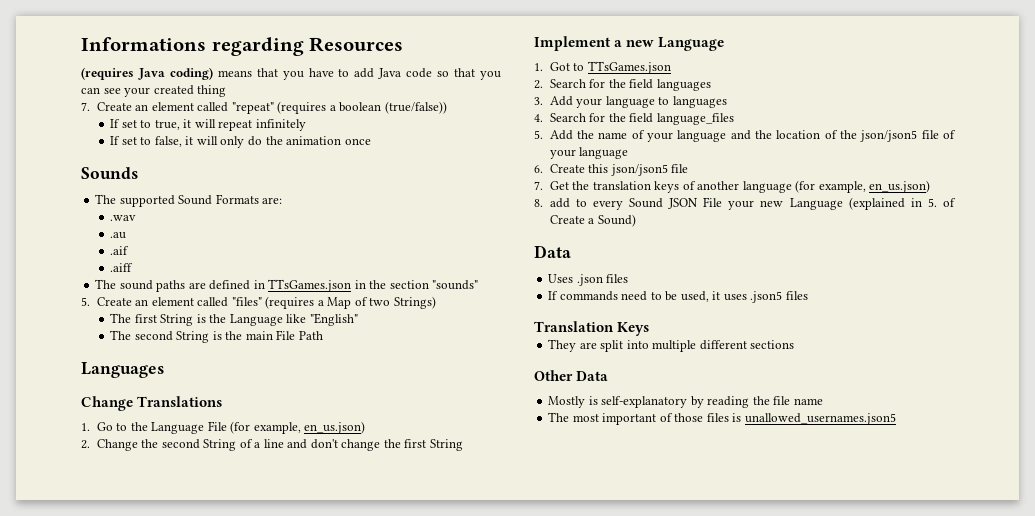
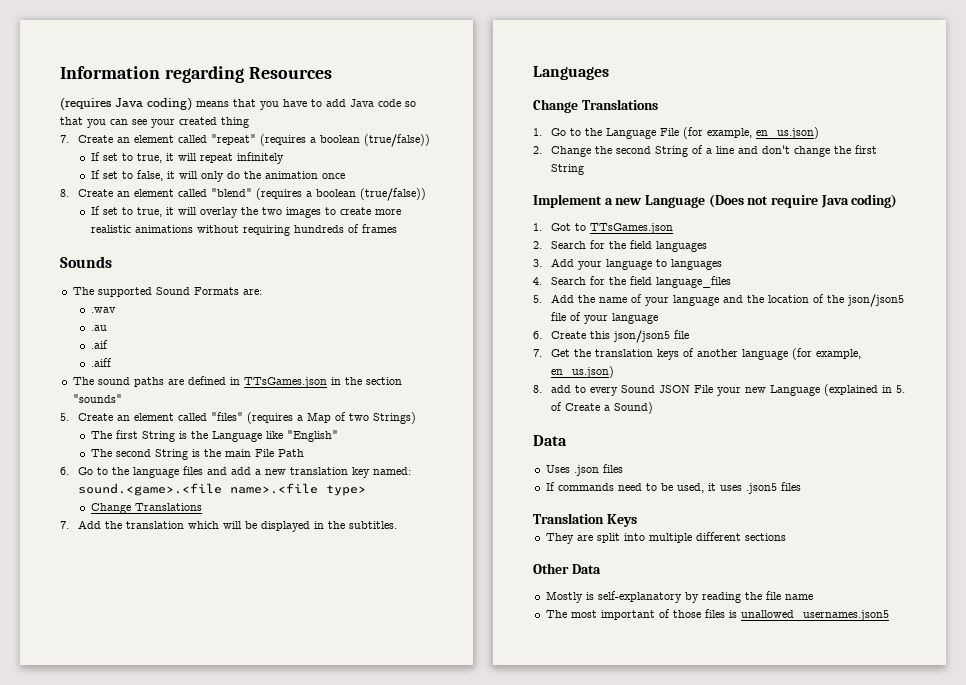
- Informations regarding Resources
+ Information regarding Resources
+ 8. Create an element called "blend" (requires a boolean (true/false))
+ If set to true, it will overlay the two images to create more realistic animations without requiring hundreds of frames
+ 6. Go to the language files and add a new translation key named: sound.<game>.<file name>.<file type>
+ Change Translations
+ 7. Add the translation which will be displayed in the subtitles.
- Implement a new Language
+ Implement a new Language (Does not require Java coding)

